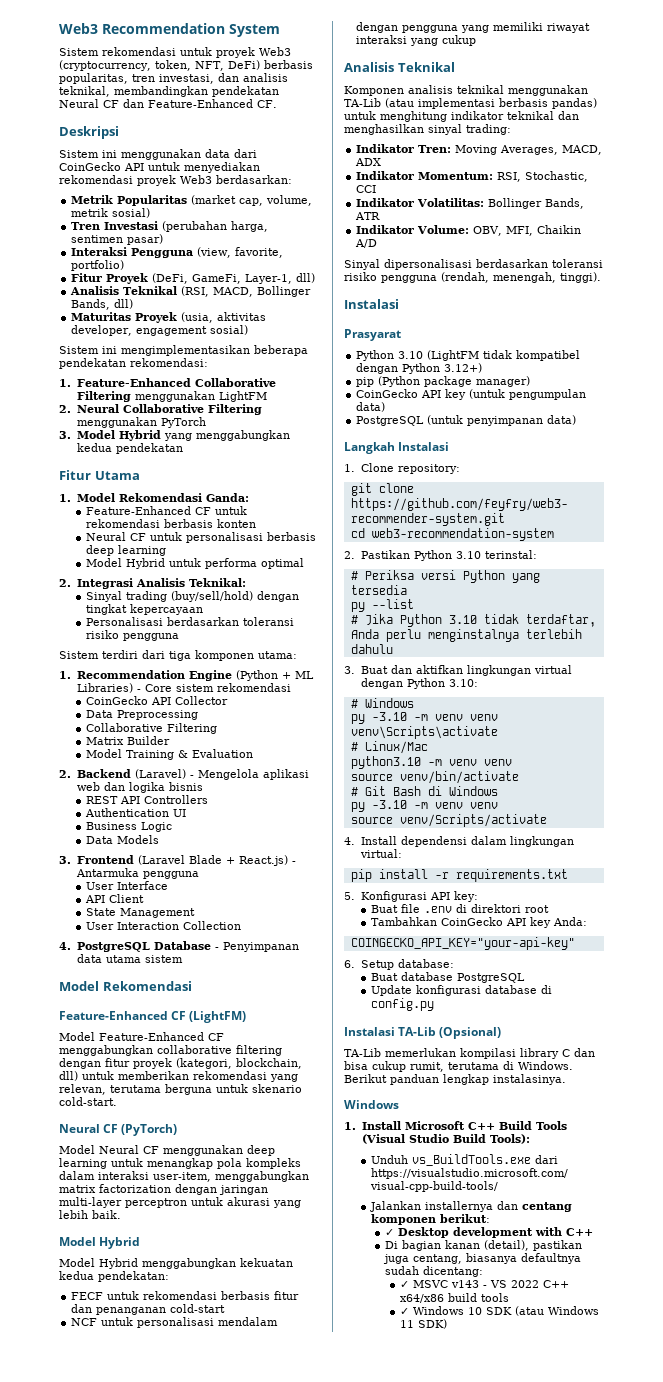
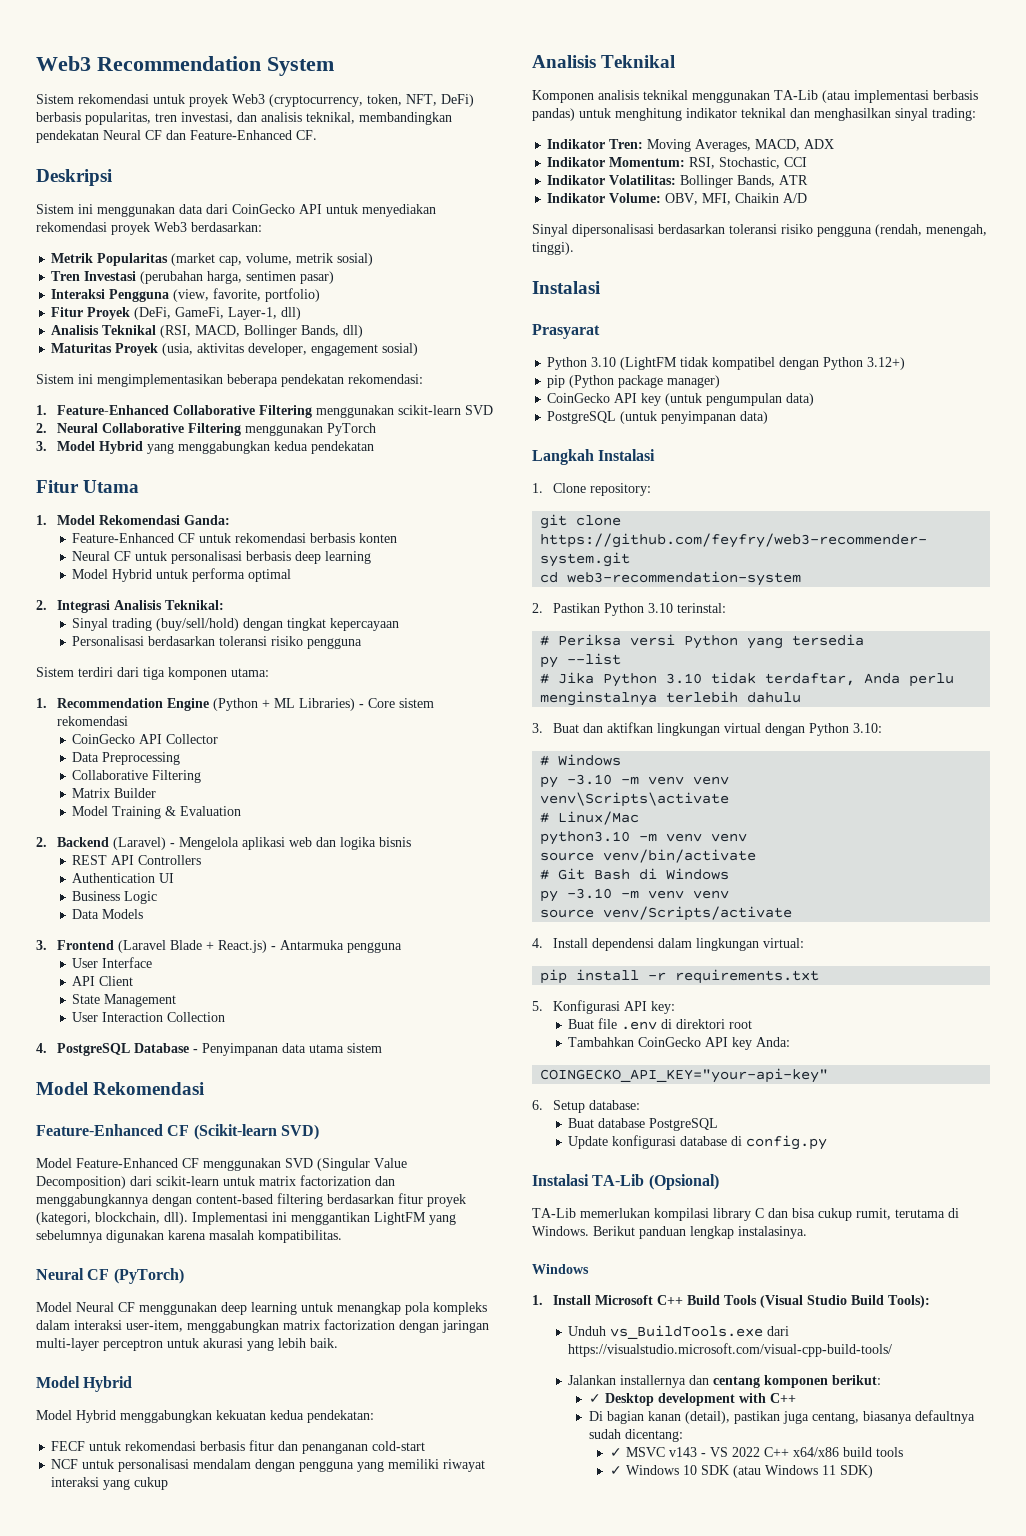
- 1. Feature-Enhanced Collaborative Filtering menggunakan LightFM
+ 1. Feature-Enhanced Collaborative Filtering menggunakan scikit-learn SVD
- Feature-Enhanced CF (LightFM)
+ Feature-Enhanced CF (Scikit-learn SVD)
- Model Feature-Enhanced CF menggabungkan collaborative filtering dengan fitur proyek (kategori, blockchain, dll) untuk memberikan rekomendasi yang relevan, terutama berguna untuk skenario cold-start.
+ Model Feature-Enhanced CF menggunakan SVD (Singular Value Decomposition) dari scikit-learn untuk matrix factorization dan menggabungkannya dengan content-based filtering berdasarkan fitur proyek (kategori, blockchain, dll). Implementasi ini menggantikan LightFM yang sebelumnya digunakan karena masalah kompatibilitas.

